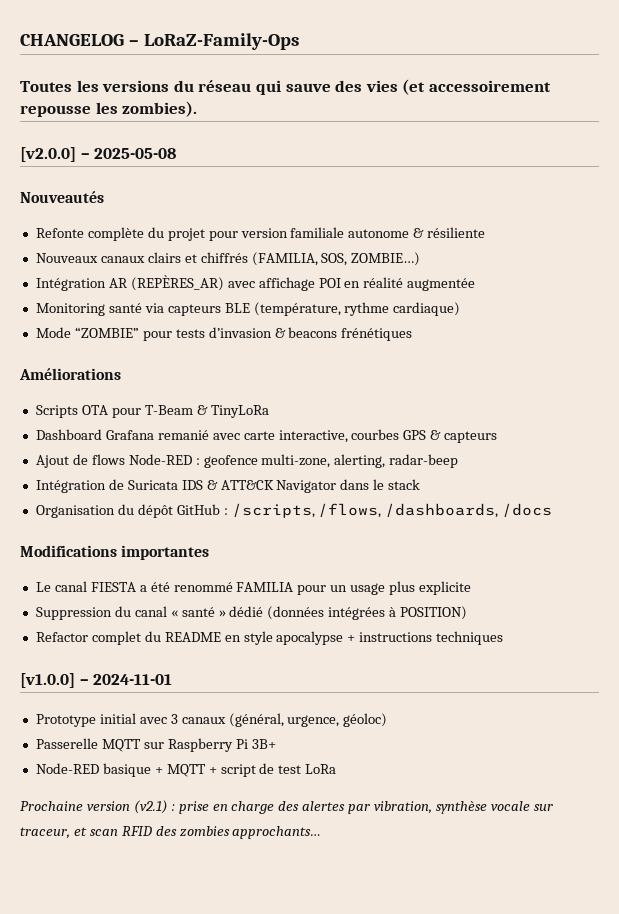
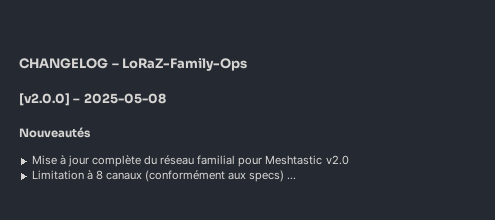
- Toutes les versions du réseau qui sauve des vies (et accessoirement repousse les zombies).
  [v2.0.0] – 2025-05-08
  Nouveautés
- Refonte complète du projet pour version familiale autonome & résiliente
- Nouveaux canaux clairs et chiffrés (FAMILIA, SOS, ZOMBIE…)
- Intégration AR (REPÈRES_AR) avec affichage POI en réalité augmentée
- Monitoring santé via capteurs BLE (température, rythme cardiaque)
- Mode “ZOMBIE” pour tests d’invasion & beacons frénétiques
- Améliorations
- Scripts OTA pour T-Beam & TinyLoRa
- Dashboard Grafana remanié avec carte interactive, courbes GPS & capteurs
- Ajout de flows Node-RED : geofence multi-zone, alerting, radar-beep
- Intégration de Suricata IDS & ATT&CK Navigator dans le stack
- Organisation du dépôt GitHub : /scripts, /flows, /dashboards, /docs
- Modifications importantes
- Le canal FIESTA a été renommé FAMILIA pour un usage plus explicite
- Suppression du canal « santé » dédié (données intégrées à POSITION)
- Refactor complet du README en style apocalypse + instructions techniques
- [v1.0.0] – 2024-11-01
- Prototype initial avec 3 canaux (général, urgence, géoloc)
- Passerelle MQTT sur Raspberry Pi 3B+
- Node-RED basique + MQTT + script de test LoRa
- Prochaine version (v2.1) : prise en charge des alertes par vibration, synthèse vocale sur traceur, et scan RFID des zombies approchants…
+ Mise à jour complète du réseau familial pour Meshtastic v2.0
+ Limitation à 8 canaux (conformément aux specs) ...

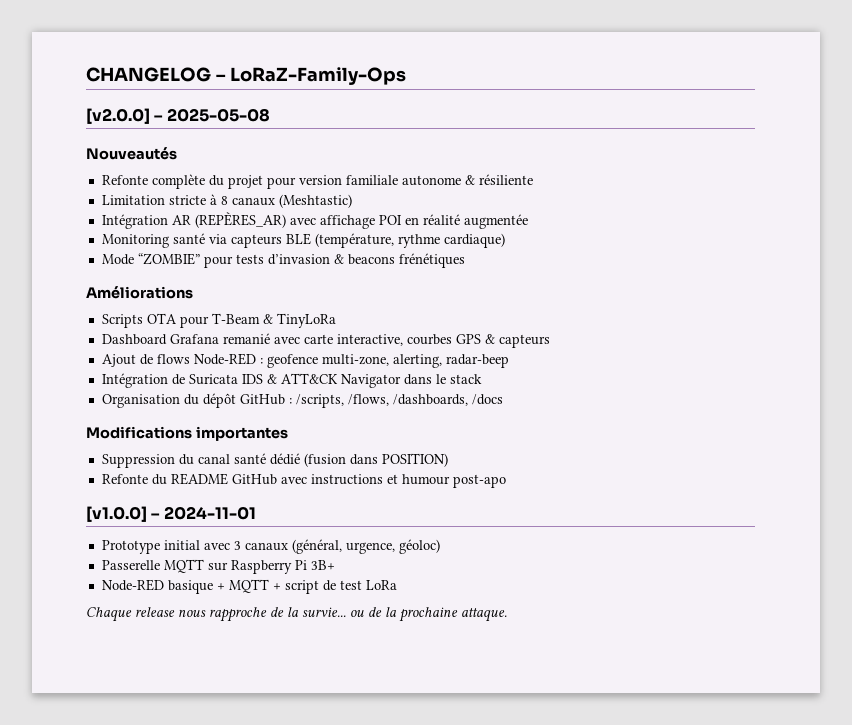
- Mise à jour complète du réseau familial pour Meshtastic v2.0
+ Refonte complète du projet pour version familiale autonome & résiliente
- Limitation à 8 canaux (conformément aux specs) ...
+ Limitation stricte à 8 canaux (Meshtastic)
+ Intégration AR (REPÈRES_AR) avec affichage POI en réalité augmentée
+ Monitoring santé via capteurs BLE (température, rythme cardiaque)
+ Mode “ZOMBIE” pour tests d’invasion & beacons frénétiques
+ Améliorations
+ Scripts OTA pour T-Beam & TinyLoRa
+ Dashboard Grafana remanié avec carte interactive, courbes GPS & capteurs
+ Ajout de flows Node-RED : geofence multi-zone, alerting, radar-beep
+ Intégration de Suricata IDS & ATT&CK Navigator dans le stack
+ Organisation du dépôt GitHub : /scripts, /flows, /dashboards, /docs
+ Modifications importantes
+ Suppression du canal santé dédié (fusion dans POSITION)
+ Refonte du README GitHub avec instructions et humour post-apo
+ [v1.0.0] – 2024-11-01
+ Prototype initial avec 3 canaux (général, urgence, géoloc)
+ Passerelle MQTT sur Raspberry Pi 3B+
+ Node-RED basique + MQTT + script de test LoRa
+ Chaque release nous rapproche de la survie... ou de la prochaine attaque.

